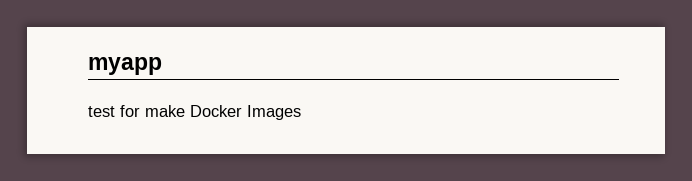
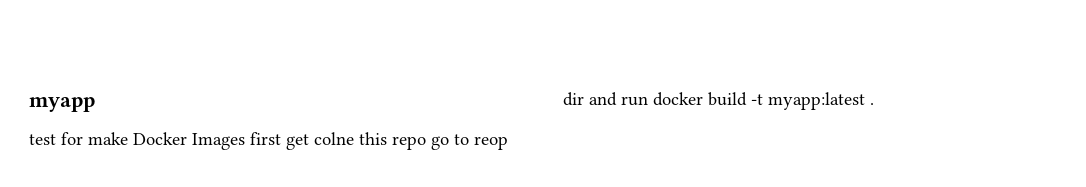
- test for make Docker Images
+ test for make Docker Images first get colne this repo go to reop dir and run docker build -t myapp:latest .

